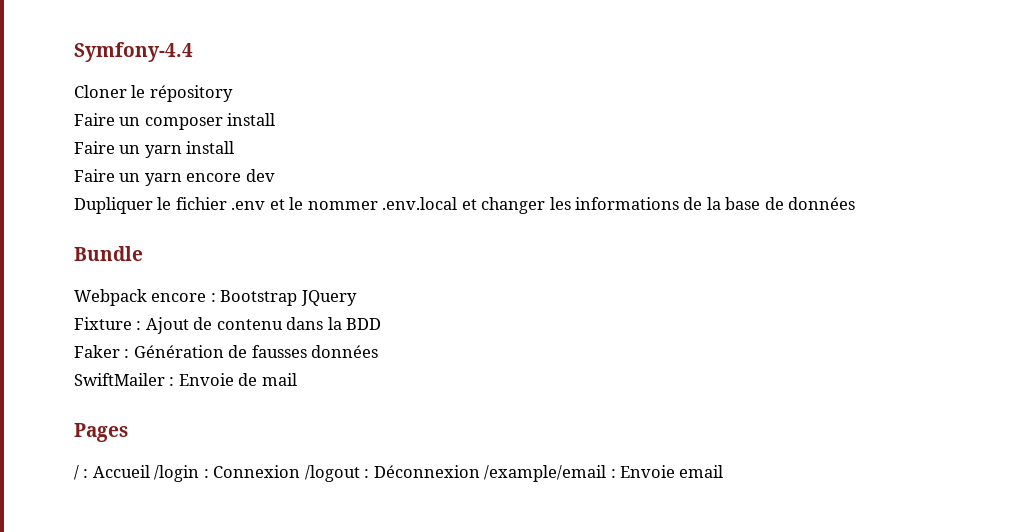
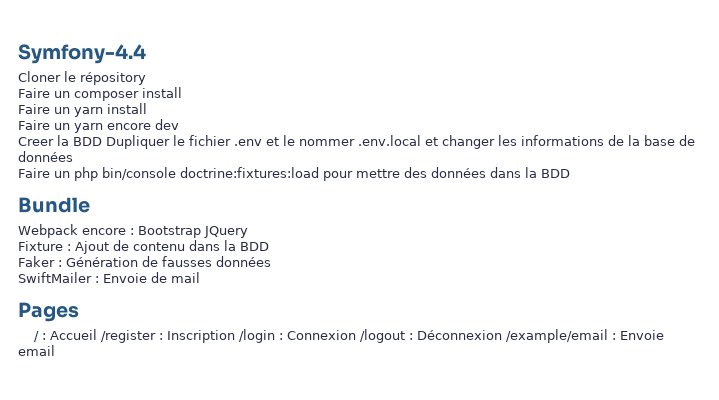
- Dupliquer le fichier .env et le nommer .env.local et changer les informations de la base de données
+ Creer la BDD Dupliquer le fichier .env et le nommer .env.local et changer les informations de la base de données
+ Faire un php bin/console doctrine:fixtures:load pour mettre des données dans la BDD
- / : Accueil /login : Connexion /logout : Déconnexion /example/email : Envoie email
+ / : Accueil /register : Inscription /login : Connexion /logout : Déconnexion /example/email : Envoie email

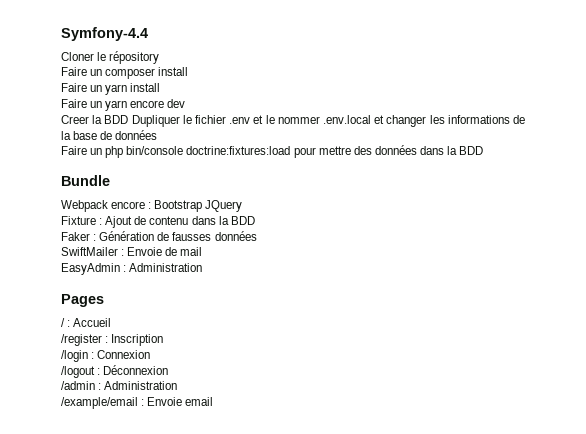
+ EasyAdmin : Administration
- / : Accueil /register : Inscription /login : Connexion /logout : Déconnexion /example/email : Envoie email
+ / : Accueil
+ /register : Inscription
+ /login : Connexion
+ /logout : Déconnexion
+ /admin : Administration
+ /example/email : Envoie email

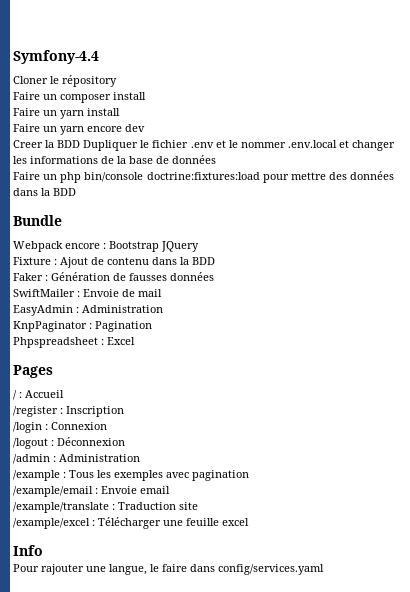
+ KnpPaginator : Pagination
+ Phpspreadsheet : Excel
+ /example : Tous les exemples avec pagination
  /example/email : Envoie email
+ /example/translate : Traduction site
+ /example/excel : Télécharger une feuille excel
+ Info
+ Pour rajouter une langue, le faire dans config/services.yaml

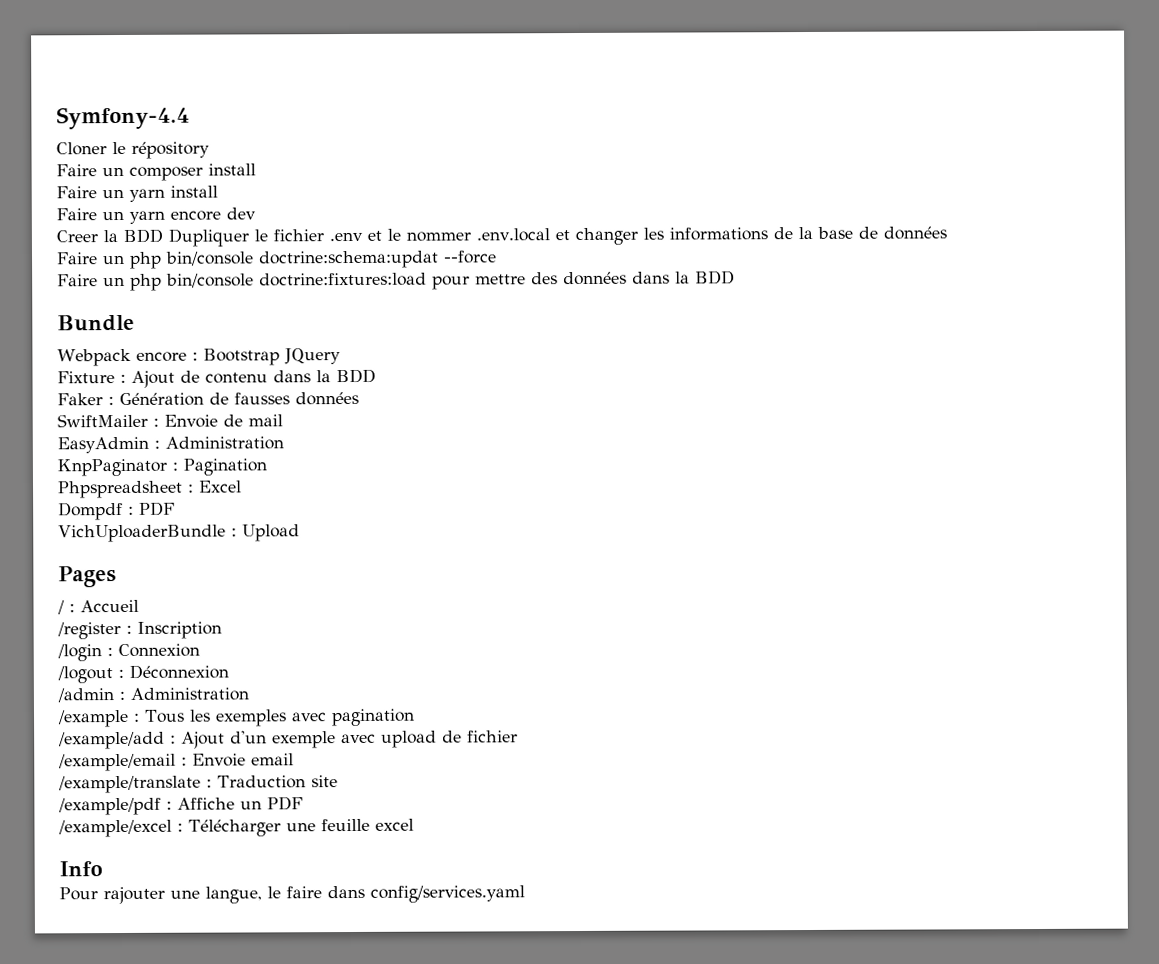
+ Faire un php bin/console doctrine:schema:updat --force
+ Dompdf : PDF
+ VichUploaderBundle : Upload
+ /example/add : Ajout d'un exemple avec upload de fichier
+ /example/pdf : Affiche un PDF

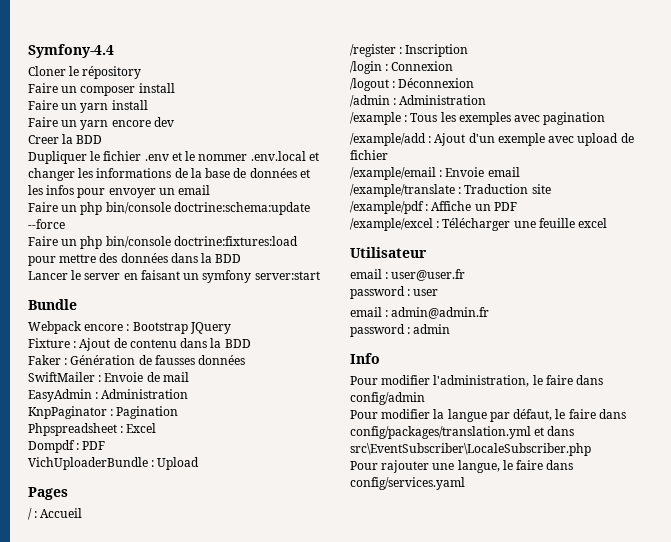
- Creer la BDD Dupliquer le fichier .env et le nommer .env.local et changer les informations de la base de données
- Faire un php bin/console doctrine:schema:updat --force
+ Creer la BDD
+ Dupliquer le fichier .env et le nommer .env.local et changer les informations de la base de données et les infos pour envoyer un email
+ Faire un php bin/console doctrine:schema:update --force
+ Lancer le server en faisant un symfony server:start
+ Utilisateur
+ email : user@user.fr
+ password : user
+ email : admin@admin.fr
+ password : admin
  Info
+ Pour modifier l'administration, le faire dans config/admin
+ Pour modifier la langue par défaut, le faire dans config/packages/translation.yml et dans src\EventSubscriber\LocaleSubscriber.php

